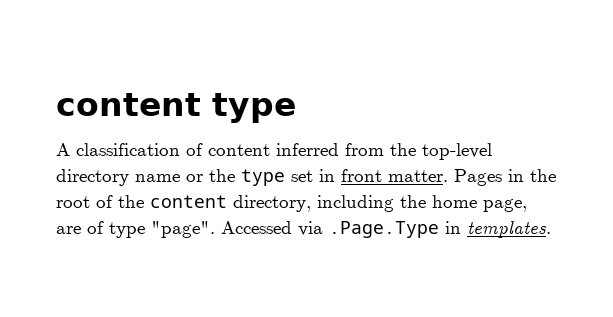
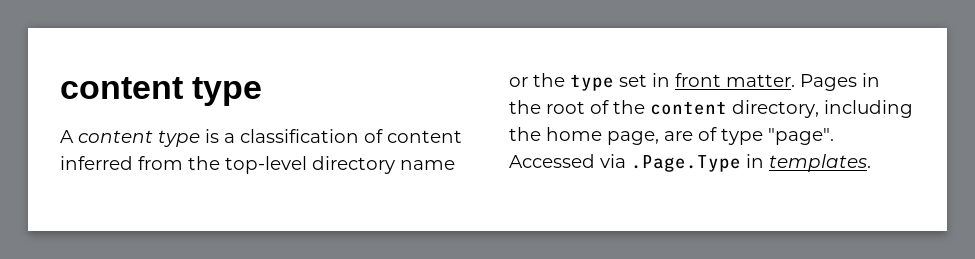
- A classification of content inferred from the top-level directory name or the type set in front matter.
+ A content type is a classification of content inferred from the top-level directory name or the type set in front matter.

